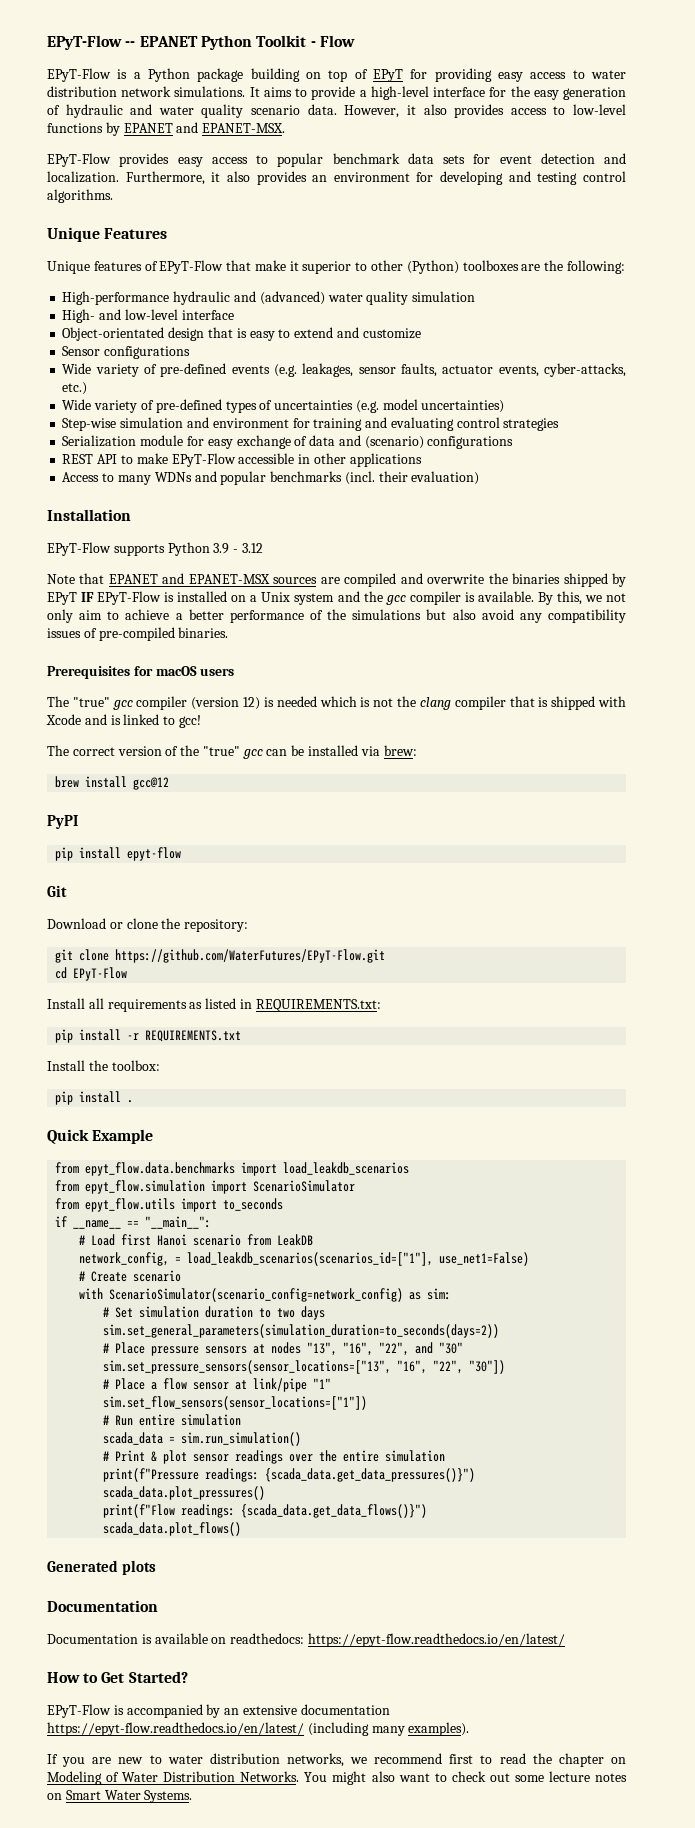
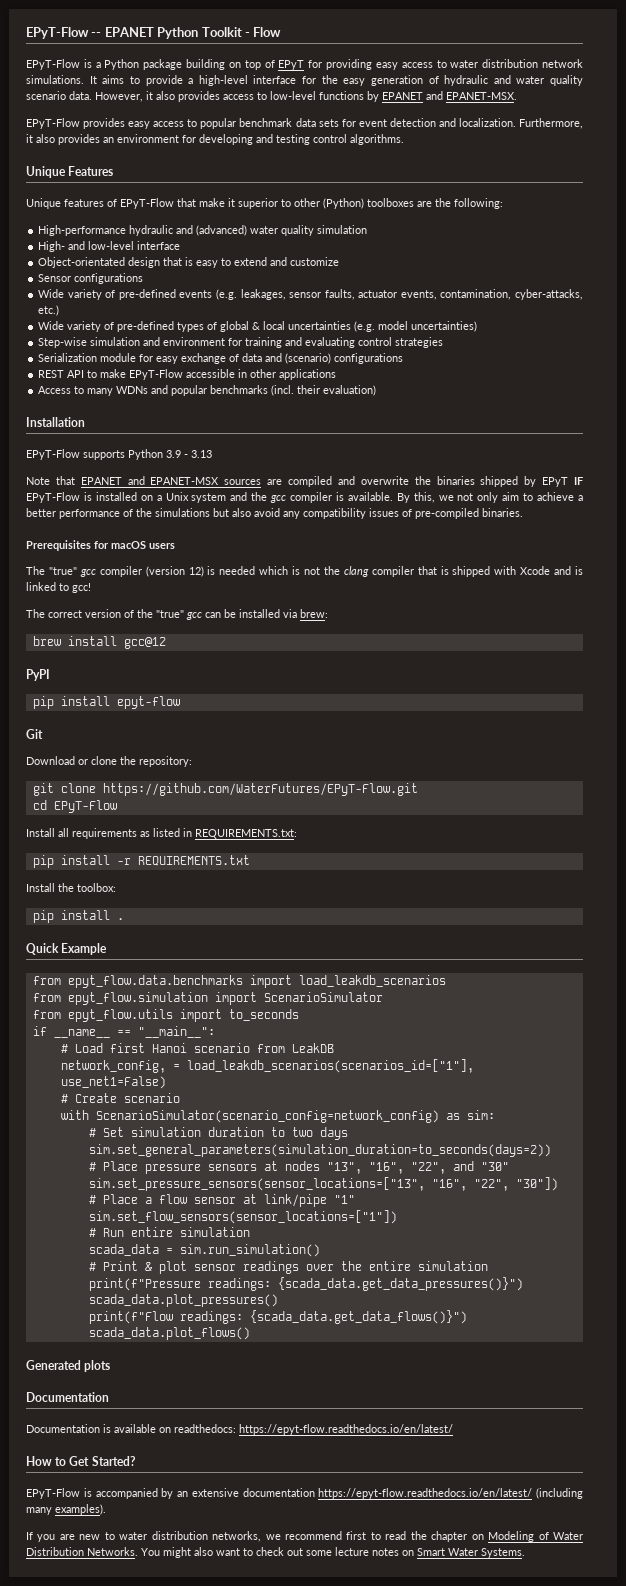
- Wide variety of pre-defined events (e.g. leakages, sensor faults, actuator events, cyber-attacks, etc.)
+ Wide variety of pre-defined events (e.g. leakages, sensor faults, actuator events, contamination, cyber-attacks, etc.)
- Wide variety of pre-defined types of uncertainties (e.g. model uncertainties)
+ Wide variety of pre-defined types of global & local uncertainties (e.g. model uncertainties)
- EPyT-Flow supports Python 3.9 - 3.12
+ EPyT-Flow supports Python 3.9 - 3.13

